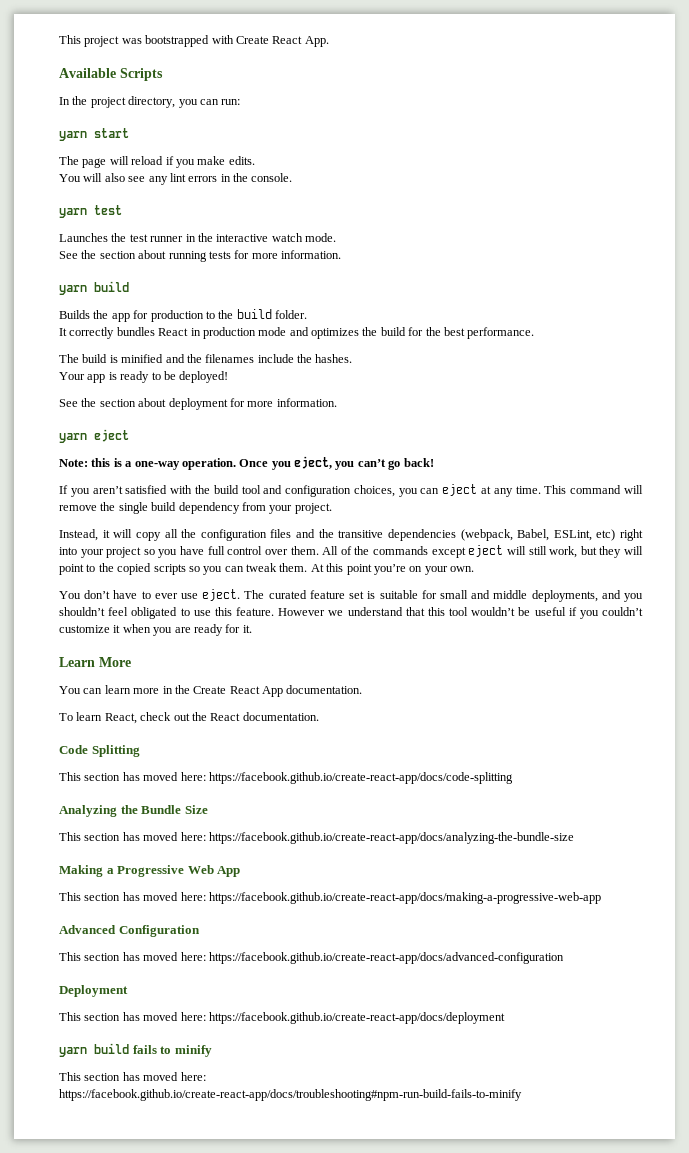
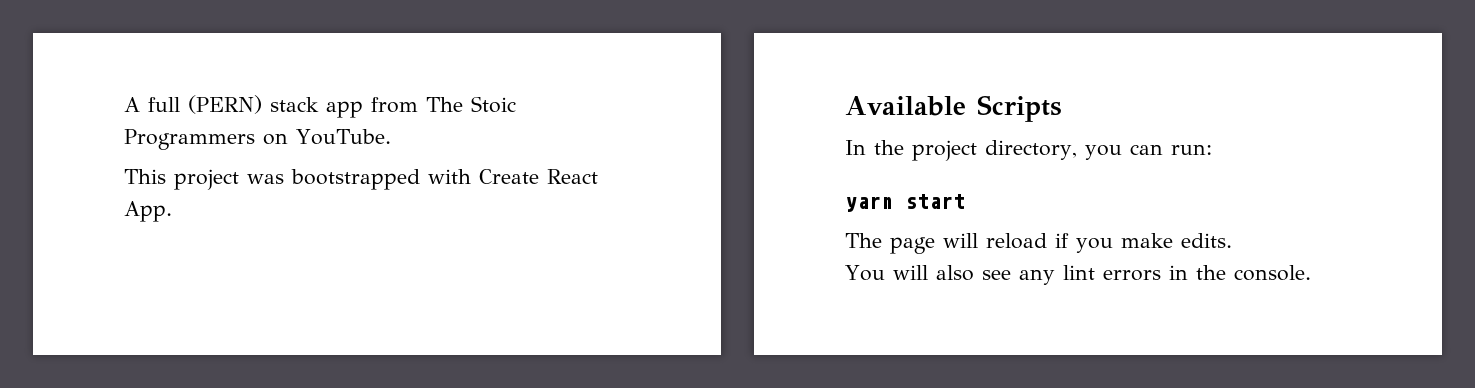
+ A full (PERN) stack app from The Stoic Programmers on YouTube.
- yarn test
- Launches the test runner in the interactive watch mode.
- See the section about running tests for more information.
- yarn build
- Builds the app for production to the build folder.
- It correctly bundles React in production mode and optimizes the build for the best performance.
- The build is minified and the filenames include the hashes.
- Your app is ready to be deployed!
- See the section about deployment for more information.
- yarn eject
- Note: this is a one-way operation. Once you eject, you can’t go back!
- If you aren’t satisfied with the build tool and configuration choices, you can eject at any time. This command will remove the single build dependency from your project.
- Instead, it will copy all the configuration files and the transitive dependencies (webpack, Babel, ESLint, etc) right into your project so you have full control over them. All of the commands except eject will still work, but they will point to the copied scripts so you can tweak them. At this point you’re on your own.
- You don’t have to ever use eject. The curated feature set is suitable for small and middle deployments, and you shouldn’t feel obligated to use this feature. However we understand that this tool wouldn’t be useful if you couldn’t customize it when you are ready for it.
- Learn More
- You can learn more in the Create React App documentation.
- To learn React, check out the React documentation.
- Code Splitting
- This section has moved here: https://facebook.github.io/create-react-app/docs/code-splitting
- Analyzing the Bundle Size
- This section has moved here: https://facebook.github.io/create-react-app/docs/analyzing-the-bundle-size
- Making a Progressive Web App
- This section has moved here: https://facebook.github.io/create-react-app/docs/making-a-progressive-web-app
- Advanced Configuration
- This section has moved here: https://facebook.github.io/create-react-app/docs/advanced-configuration
- Deployment
- This section has moved here: https://facebook.github.io/create-react-app/docs/deployment
- yarn build fails to minify
- This section has moved here: https://facebook.github.io/create-react-app/docs/troubleshooting#npm-run-build-fails-to-minify

